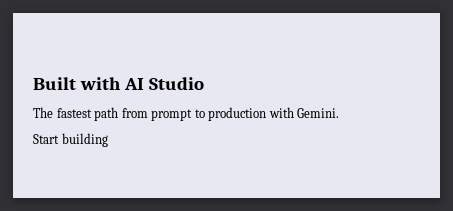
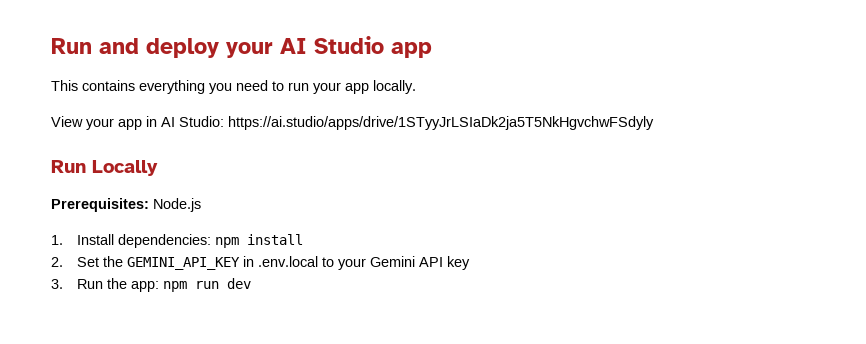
- Built with AI Studio
- The fastest path from prompt to production with Gemini.
- Start building
+ Run and deploy your AI Studio app
+ This contains everything you need to run your app locally.
+ View your app in AI Studio: https://ai.studio/apps/drive/1STyyJrLSIaDk2ja5T5NkHgvchwFSdyly
+ Run Locally
+ Prerequisites: Node.js
+ 1. Install dependencies: npm install
+ 2. Set the GEMINI_API_KEY in .env.local to your Gemini API key
+ 3. Run the app: npm run dev

